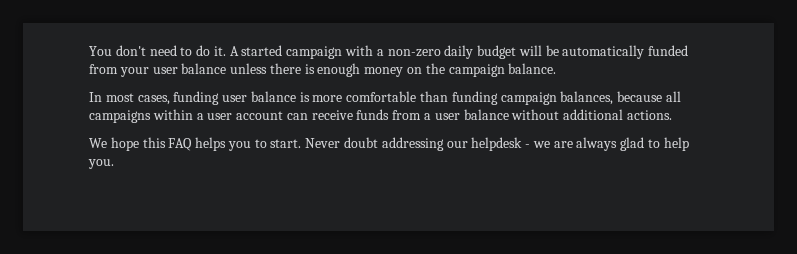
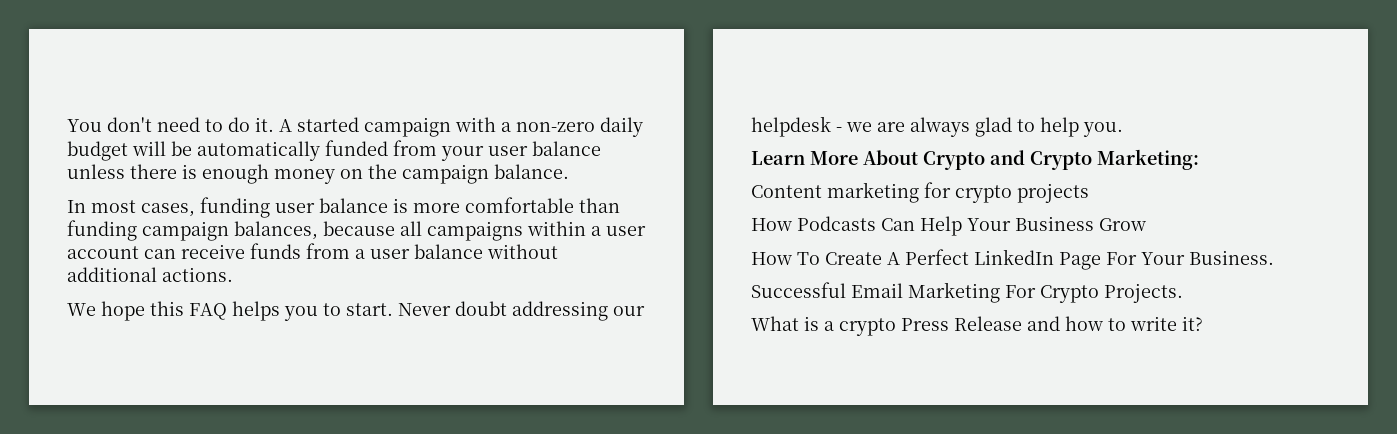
+ Learn More About Crypto and Crypto Marketing:
+ Content marketing for crypto projects
+ How Podcasts Can Help Your Business Grow
+ How To Create A Perfect LinkedIn Page For Your Business.
+ Successful Email Marketing For Crypto Projects.
+ What is a crypto Press Release and how to write it?

